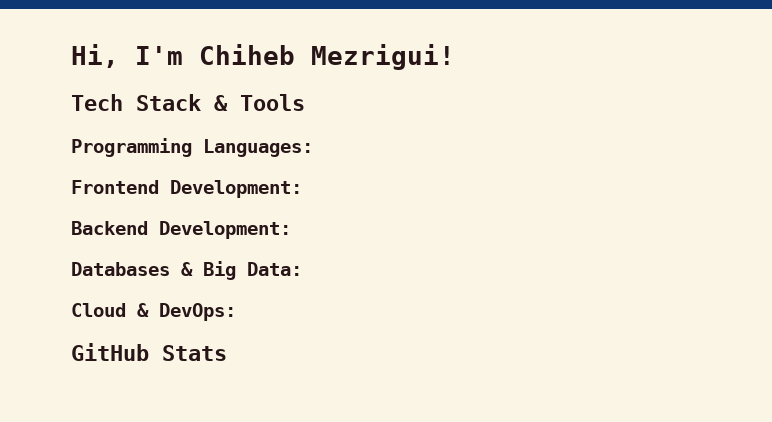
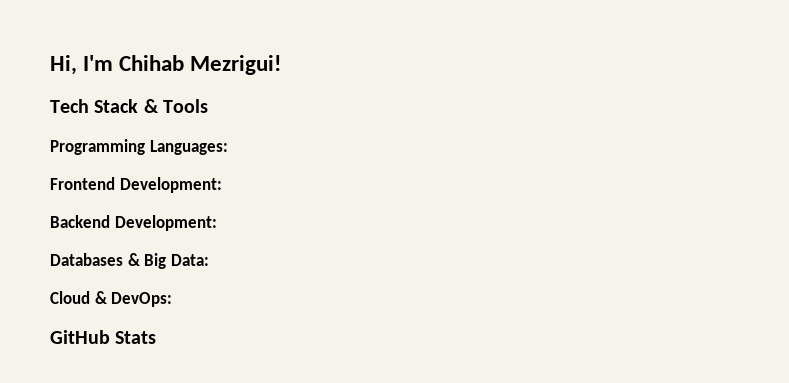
- Hi, I'm Chiheb Mezrigui!
+ Hi, I'm Chihab Mezrigui!

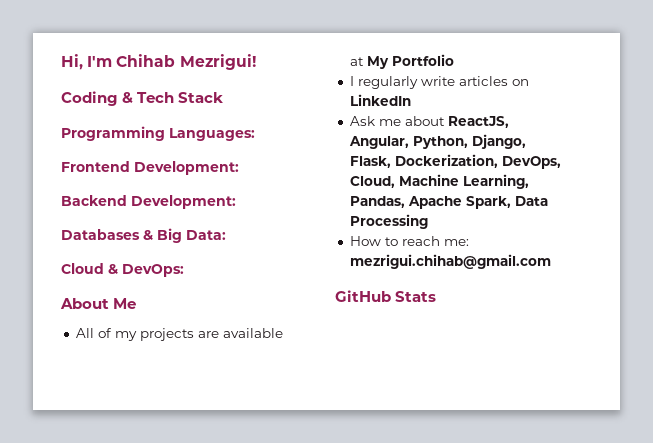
- Tech Stack & Tools
+ Coding & Tech Stack
+ About Me
+ All of my projects are available at My Portfolio
+ I regularly write articles on LinkedIn
+ Ask me about ReactJS, Angular, Python, Django, Flask, Dockerization, DevOps, Cloud, Machine Learning, Pandas, Apache Spark, Data Processing
+ How to reach me: mezrigui.chihab@gmail.com

